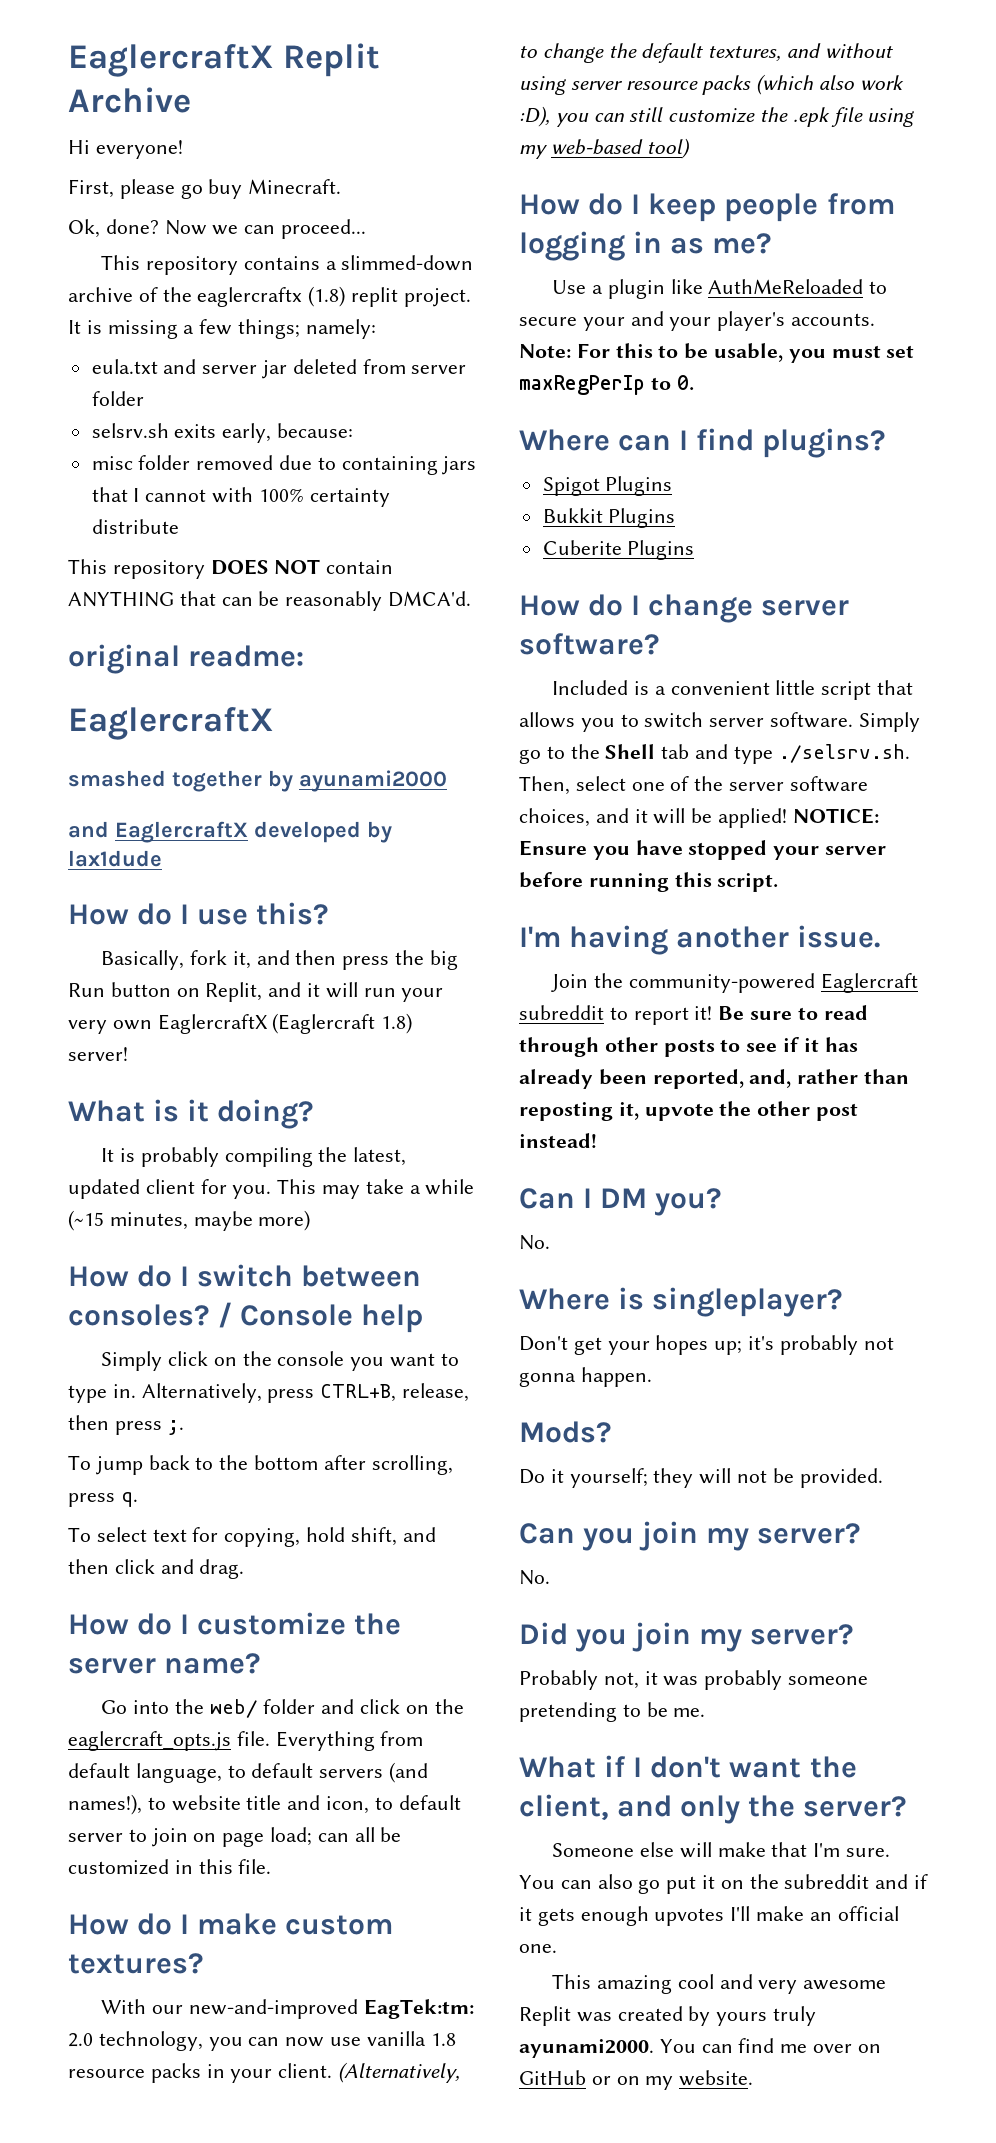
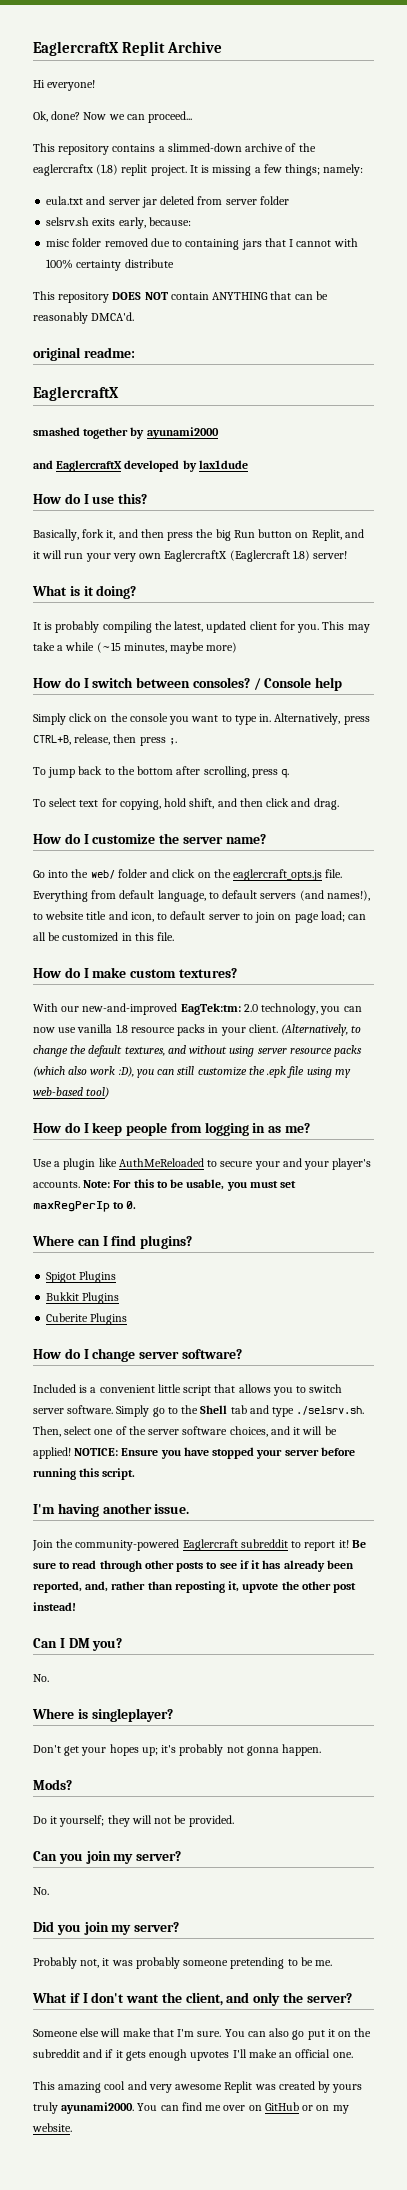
- First, please go buy Minecraft.

